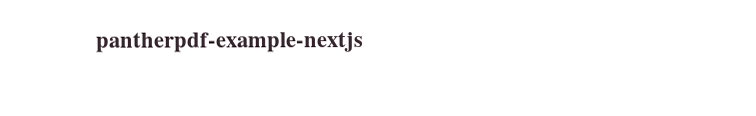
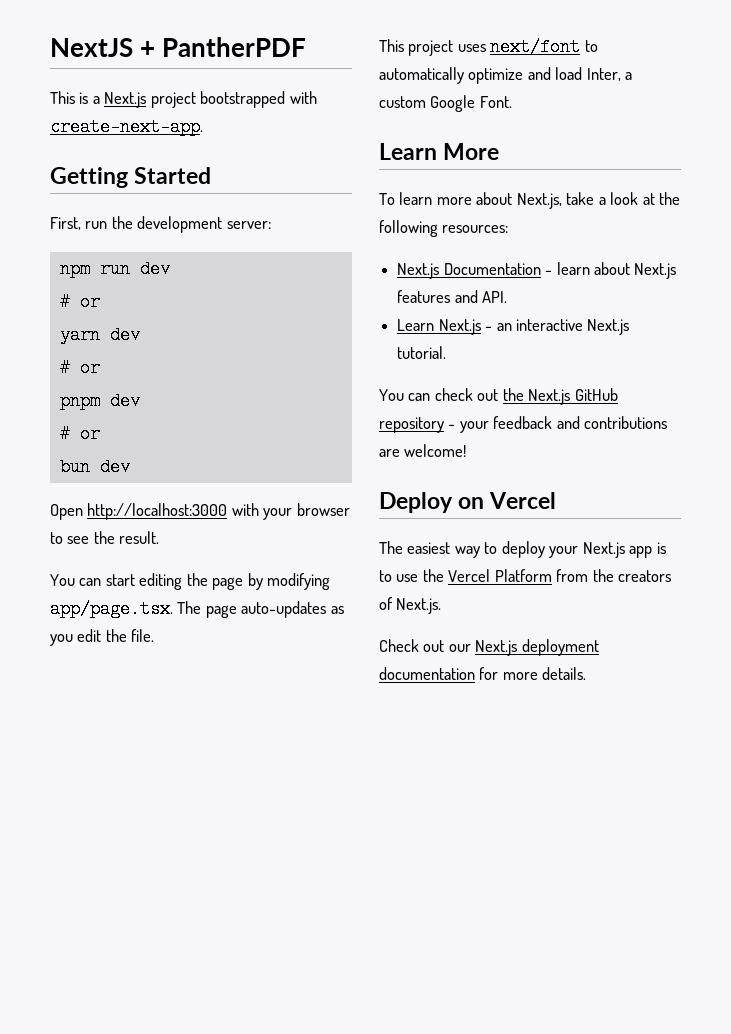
- pantherpdf-example-nextjs
+ NextJS + PantherPDF
+ This is a Next.js project bootstrapped with create-next-app.
+ Getting Started
+ First, run the development server:
+ npm run dev
+ # or
+ yarn dev
+ # or
+ pnpm dev
+ # or
+ bun dev
+ Open http://localhost:3000 with your browser to see the result.
+ You can start editing the page by modifying app/page.tsx. The page auto-updates as you edit the file.
+ This project uses next/font to automatically optimize and load Inter, a custom Google Font.
+ Learn More
+ To learn more about Next.js, take a look at the following resources:
+ Next.js Documentation - learn about Next.js features and API.
+ Learn Next.js - an interactive Next.js tutorial.
+ You can check out the Next.js GitHub repository - your feedback and contributions are welcome!
+ Deploy on Vercel
+ The easiest way to deploy your Next.js app is to use the Vercel Platform from the creators of Next.js.
+ Check out our Next.js deployment documentation for more details.

